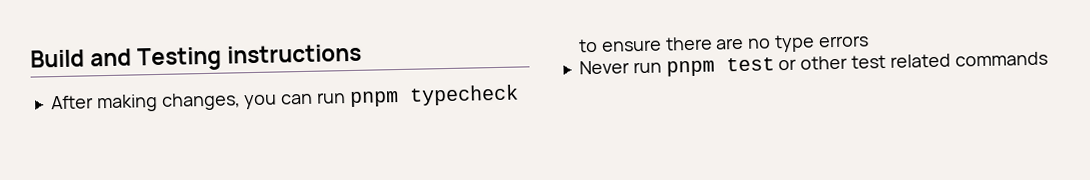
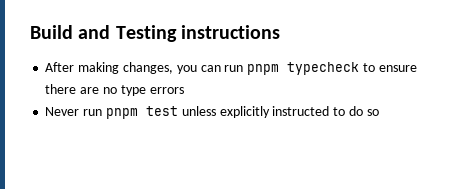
- Never run pnpm test or other test related commands
+ Never run pnpm test unless explicitly instructed to do so

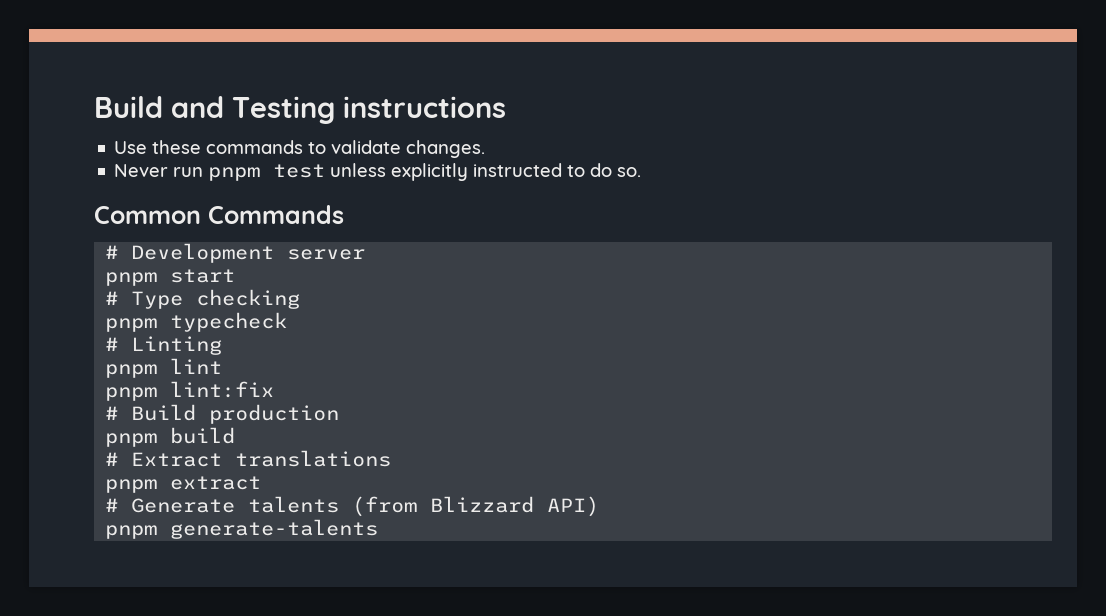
- After making changes, you can run pnpm typecheck to ensure there are no type errors
+ Use these commands to validate changes.
- Never run pnpm test unless explicitly instructed to do so
+ Never run pnpm test unless explicitly instructed to do so.
+ Common Commands
+ # Development server
+ pnpm start
+ # Type checking
+ pnpm typecheck
+ # Linting
+ pnpm lint
+ pnpm lint:fix
+ # Build production
+ pnpm build
+ # Extract translations
+ pnpm extract
+ # Generate talents (from Blizzard API)
+ pnpm generate-talents

